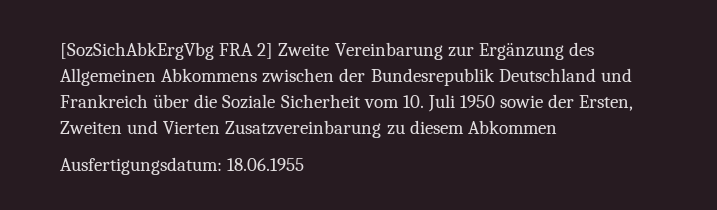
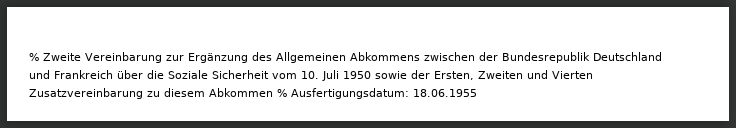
- [SozSichAbkErgVbg FRA 2] Zweite Vereinbarung zur Ergänzung des Allgemeinen Abkommens zwischen der Bundesrepublik Deutschland und Frankreich über die Soziale Sicherheit vom 10. Juli 1950 sowie der Ersten, Zweiten und Vierten Zusatzvereinbarung zu diesem Abkommen
- Ausfertigungsdatum: 18.06.1955
+ % Zweite Vereinbarung zur Ergänzung des Allgemeinen Abkommens zwischen der Bundesrepublik Deutschland und Frankreich über die Soziale Sicherheit vom 10. Juli 1950 sowie der Ersten, Zweiten und Vierten Zusatzvereinbarung zu diesem Abkommen % Ausfertigungsdatum: 18.06.1955

